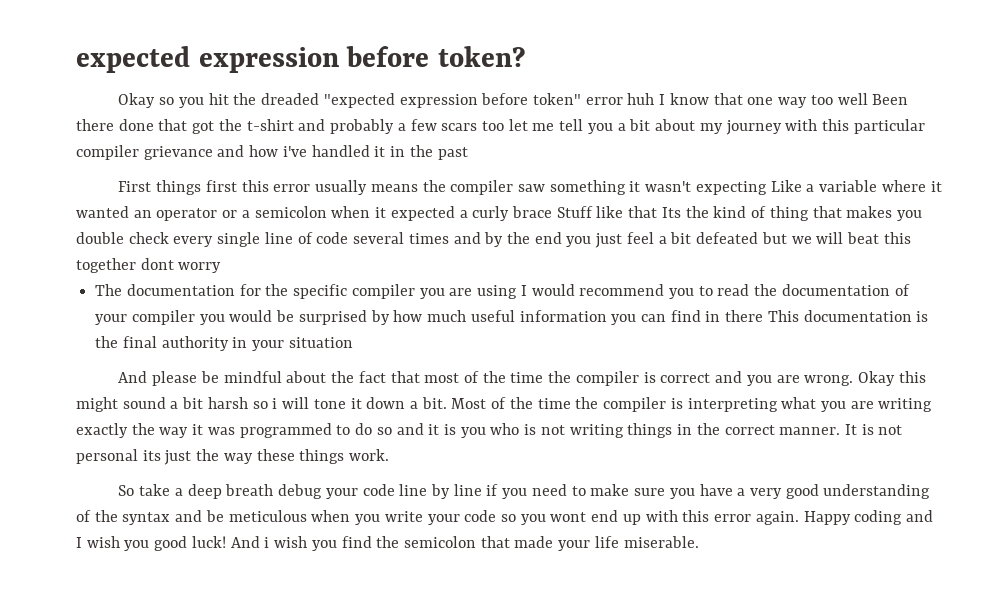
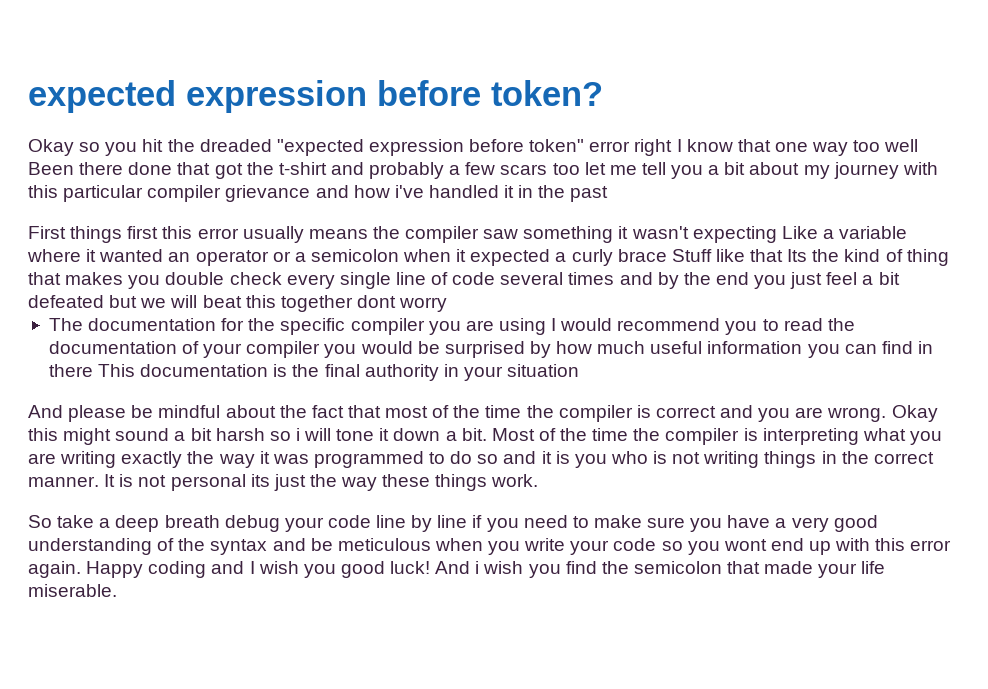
- Okay so you hit the dreaded "expected expression before token" error huh I know that one way too well Been there done that got the t-shirt and probably a few scars too let me tell you a bit about my journey with this particular compiler grievance and how i've handled it in the past
+ Okay so you hit the dreaded "expected expression before token" error right I know that one way too well Been there done that got the t-shirt and probably a few scars too let me tell you a bit about my journey with this particular compiler grievance and how i've handled it in the past

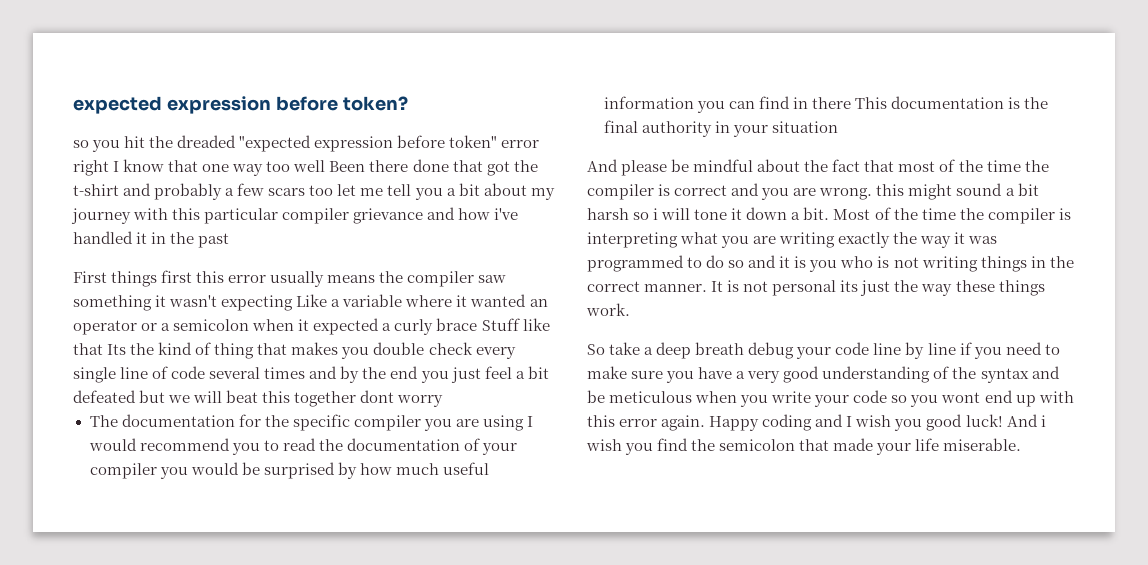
- Okay so you hit the dreaded "expected expression before token" error right I know that one way too well Been there done that got the t-shirt and probably a few scars too let me tell you a bit about my journey with this particular compiler grievance and how i've handled it in the past
+ so you hit the dreaded "expected expression before token" error right I know that one way too well Been there done that got the t-shirt and probably a few scars too let me tell you a bit about my journey with this particular compiler grievance and how i've handled it in the past
- And please be mindful about the fact that most of the time the compiler is correct and you are wrong. Okay this might sound a bit harsh so i will tone it down a bit.
+ And please be mindful about the fact that most of the time the compiler is correct and you are wrong. this might sound a bit harsh so i will tone it down a bit.

